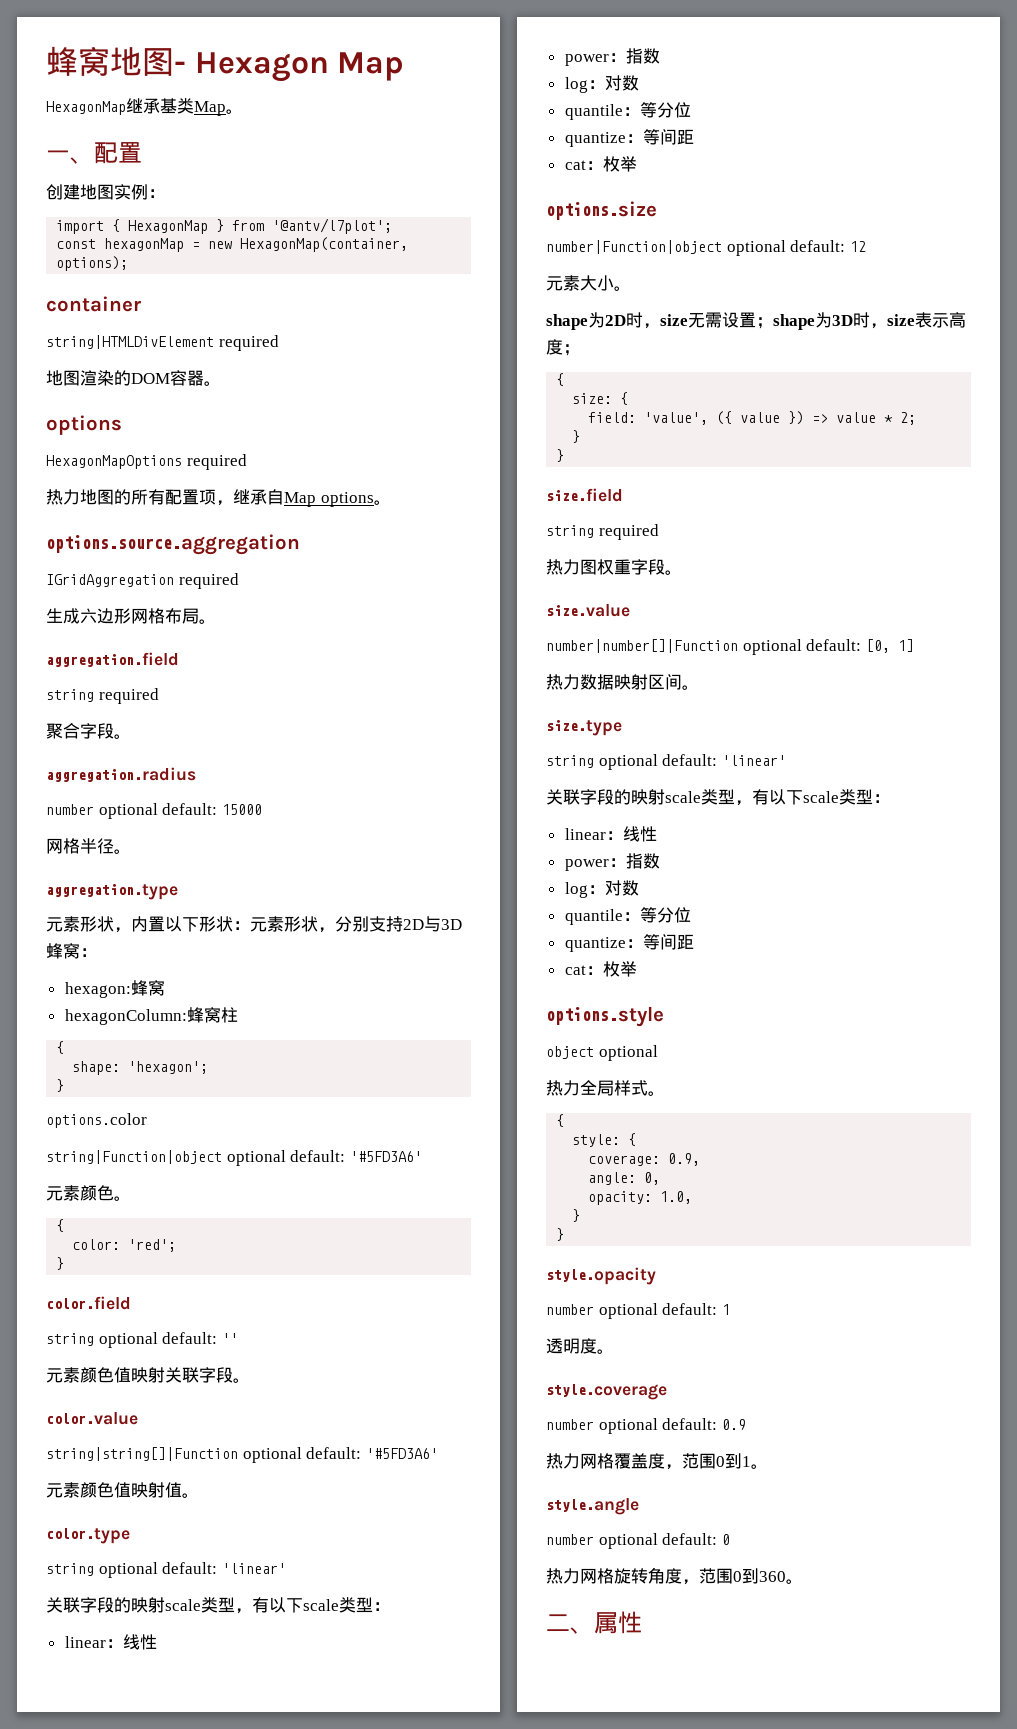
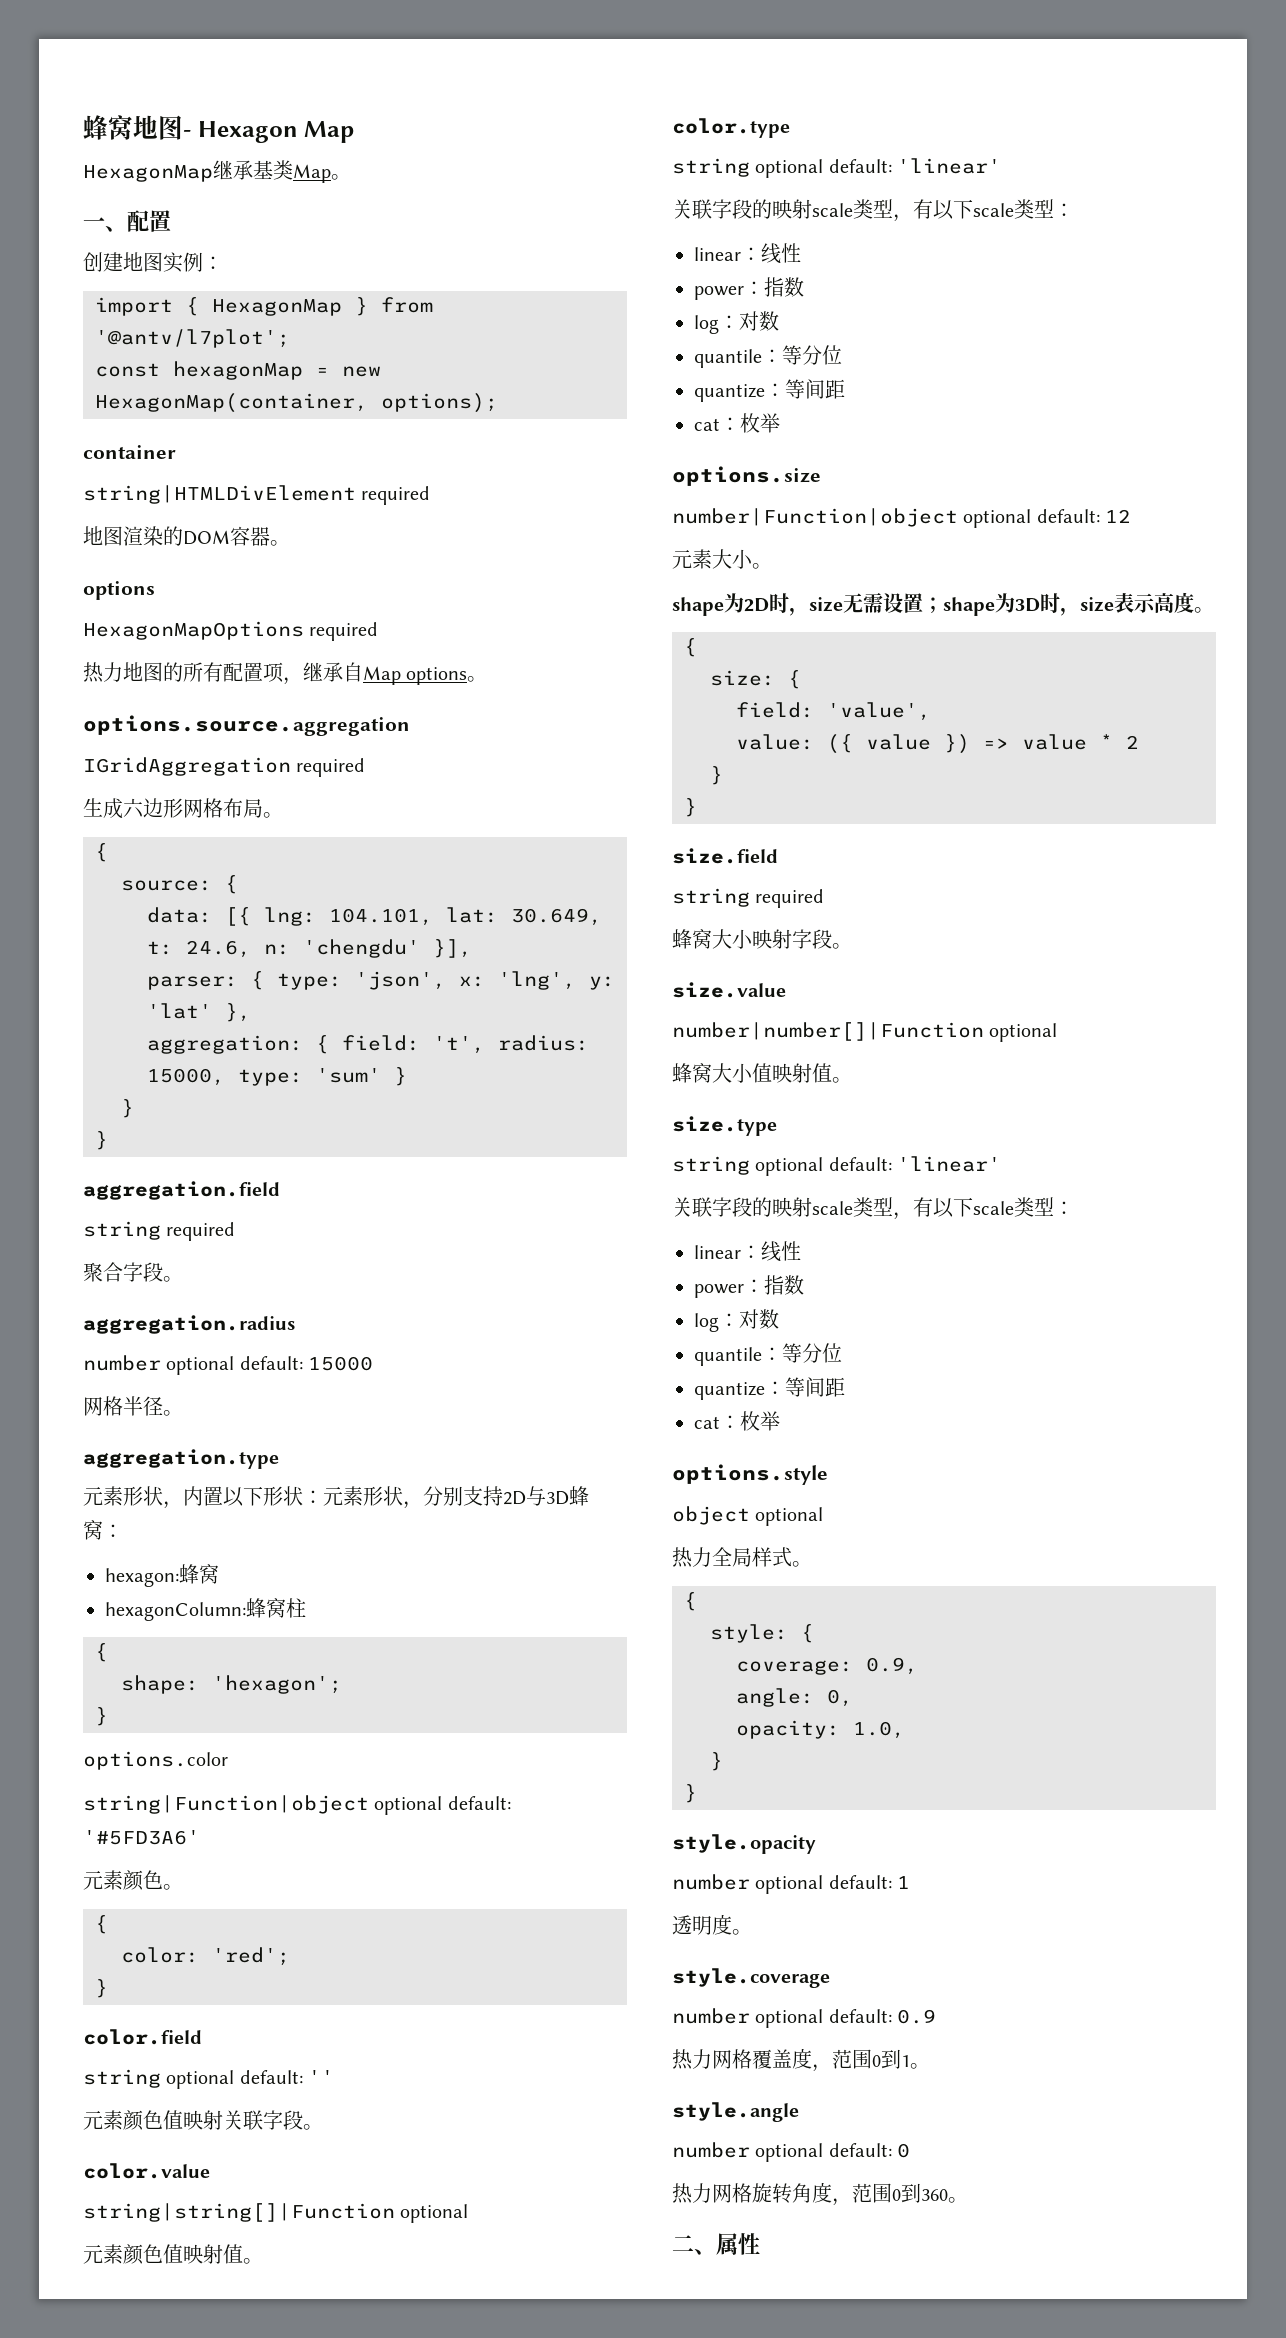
  生成六边形网格布局。
+ {
+ source: {
+ data: [{ lng: 104.101, lat: 30.649, t: 24.6, n: 'chengdu' }],
+ parser: { type: 'json', x: 'lng', y: 'lat' },
+ aggregation: { field: 't', radius: 15000, type: 'sum' }
+ }
+ }
- string|string[]|Function optional default: '#5FD3A6'
+ string|string[]|Function optional
- shape为2D时，size无需设置；shape为3D时，size表示高度；
+ shape为2D时，size无需设置；shape为3D时，size表示高度。
- field: 'value', ({ value }) => value * 2;
+ field: 'value',
+ value: ({ value }) => value * 2
- 热力图权重字段。
+ 蜂窝大小映射字段。
- number|number[]|Function optional default: [0, 1]
- 热力数据映射区间。
+ number|number[]|Function optional
+ 蜂窝大小值映射值。

